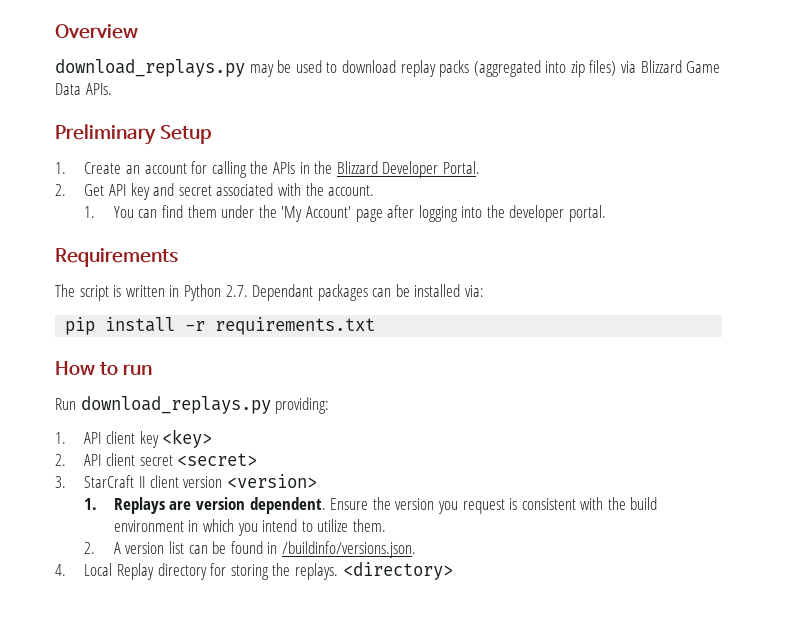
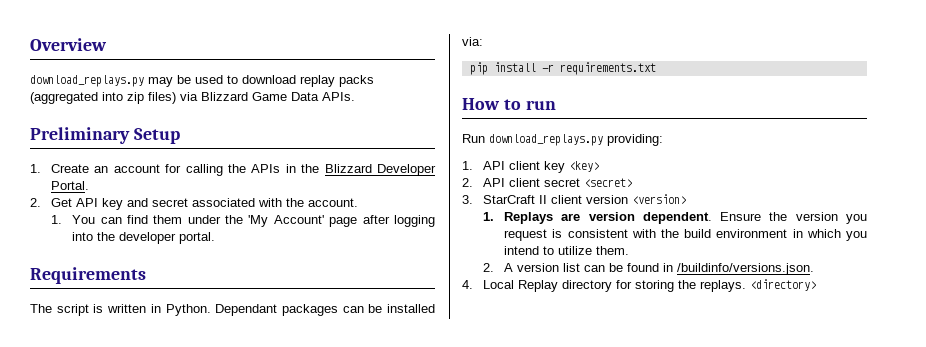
- The script is written in Python 2.7. Dependant packages can be installed via:
+ The script is written in Python. Dependant packages can be installed via:

